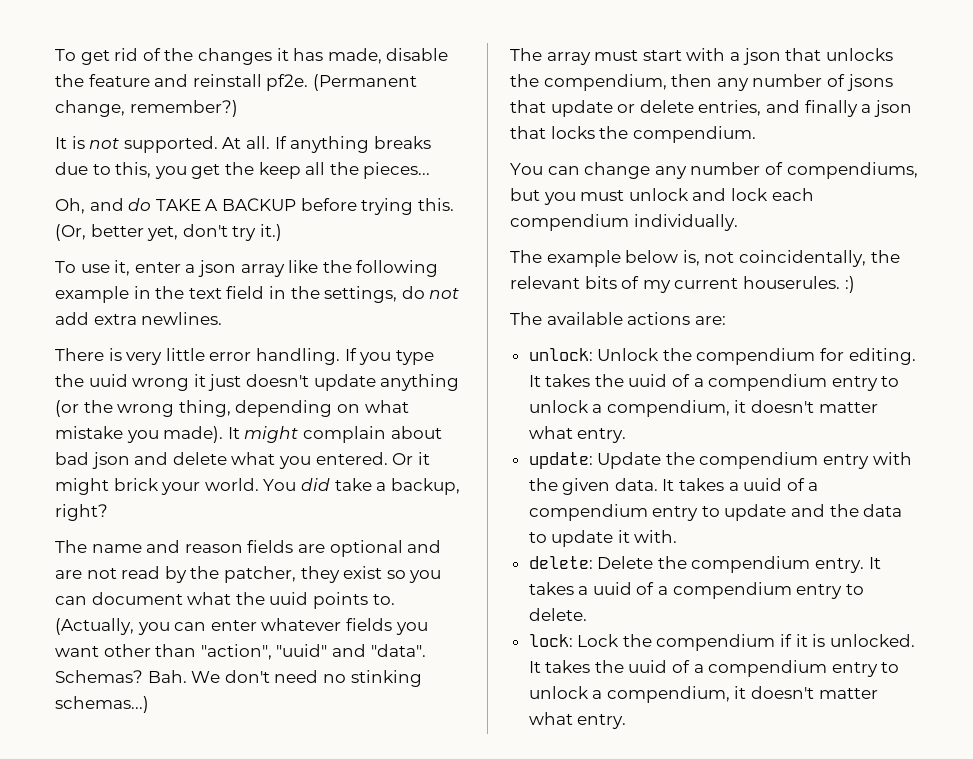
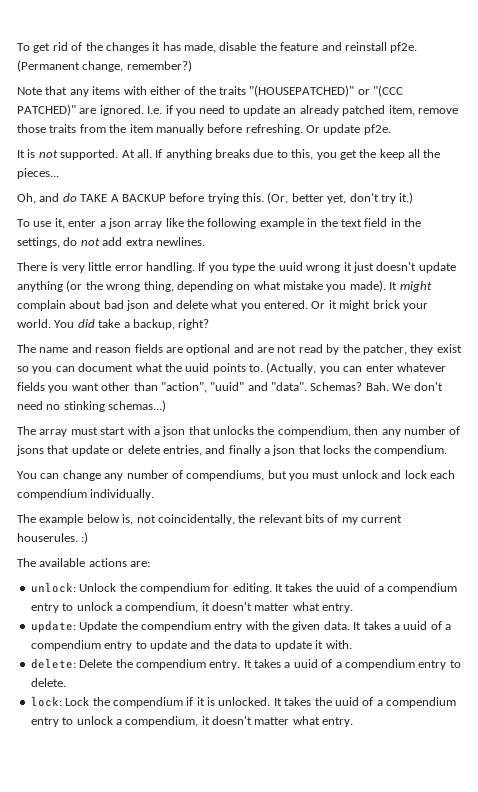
+ Note that any items with either of the traits "(HOUSEPATCHED)" or "(CCC PATCHED)" are ignored. I.e. if you need to update an already patched item, remove those traits from the item manually before refreshing. Or update pf2e.

